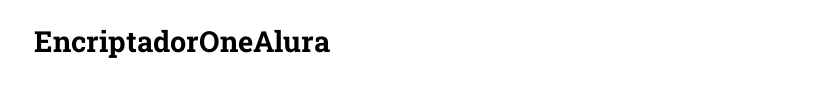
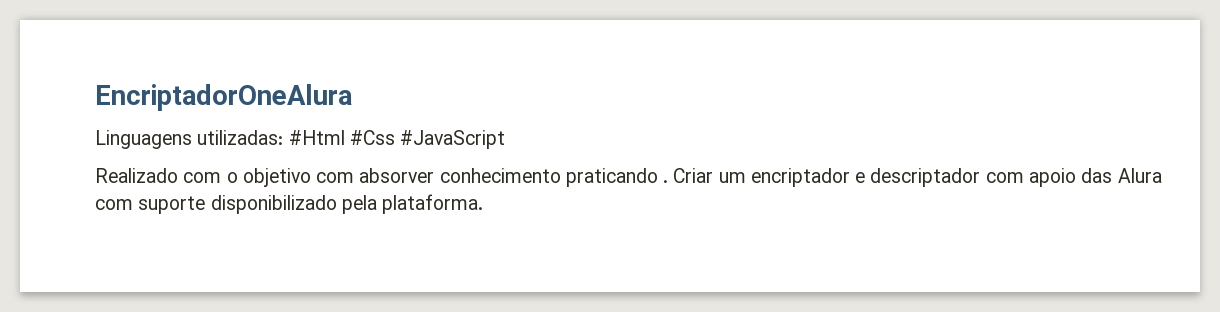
+ Linguagens utilizadas: #Html #Css #JavaScript
+ Realizado com o objetivo com absorver conhecimento praticando . Criar um encriptador e descriptador com apoio das Alura com suporte disponibilizado pela plataforma.

